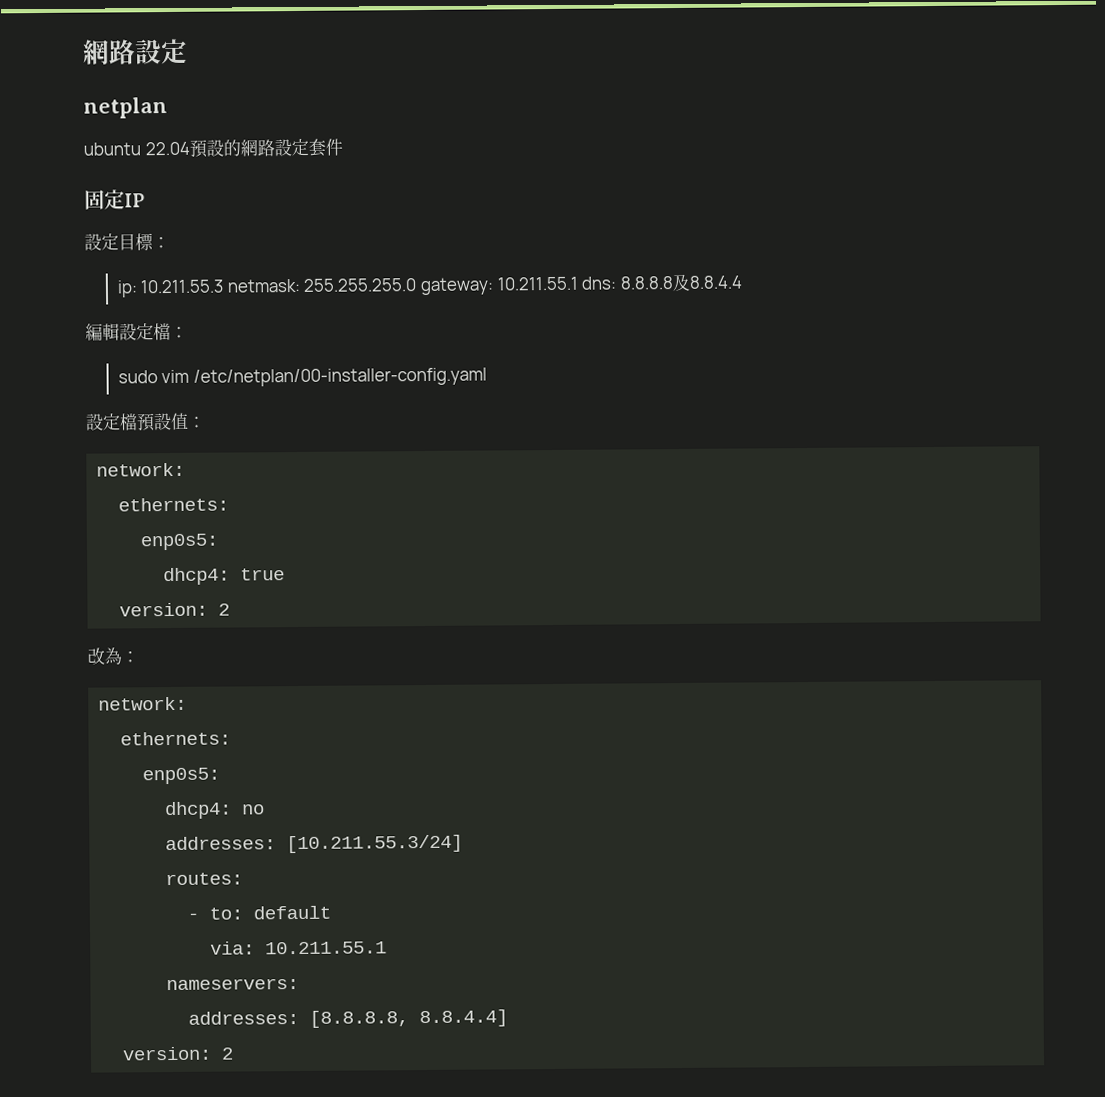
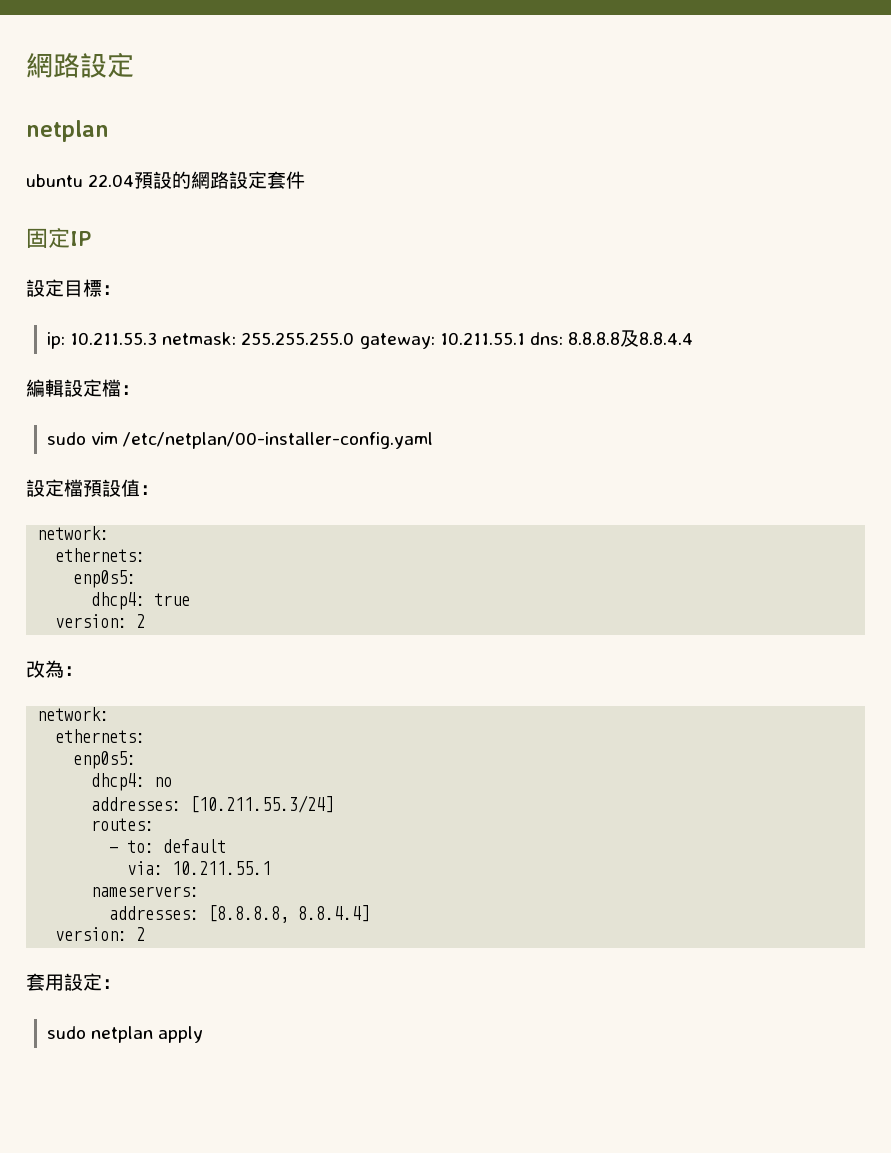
+ 套用設定：
+ sudo netplan apply

